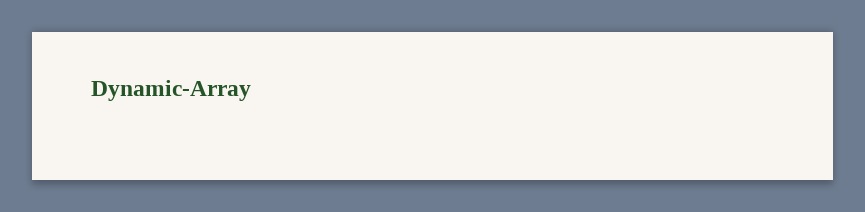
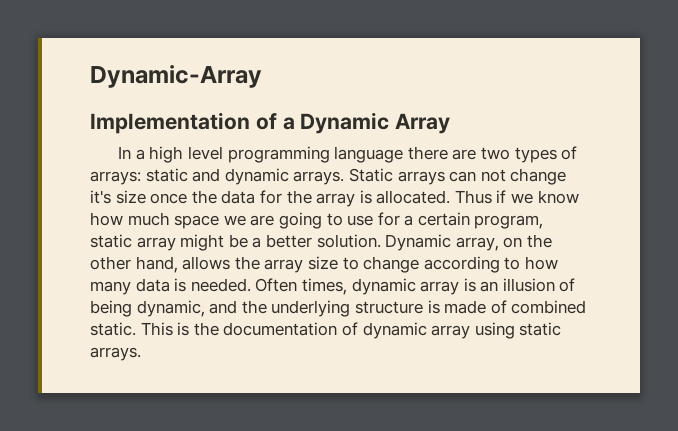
+ Implementation of a Dynamic Array
+ In a high level programming language there are two types of arrays: static and dynamic arrays. Static arrays can not change it's size once the data for the array is allocated. Thus if we know how much space we are going to use for a certain program, static array might be a better solution. Dynamic array, on the other hand, allows the array size to change according to how many data is needed. Often times, dynamic array is an illusion of being dynamic, and the underlying structure is made of combined static. This is the documentation of dynamic array using static arrays.

